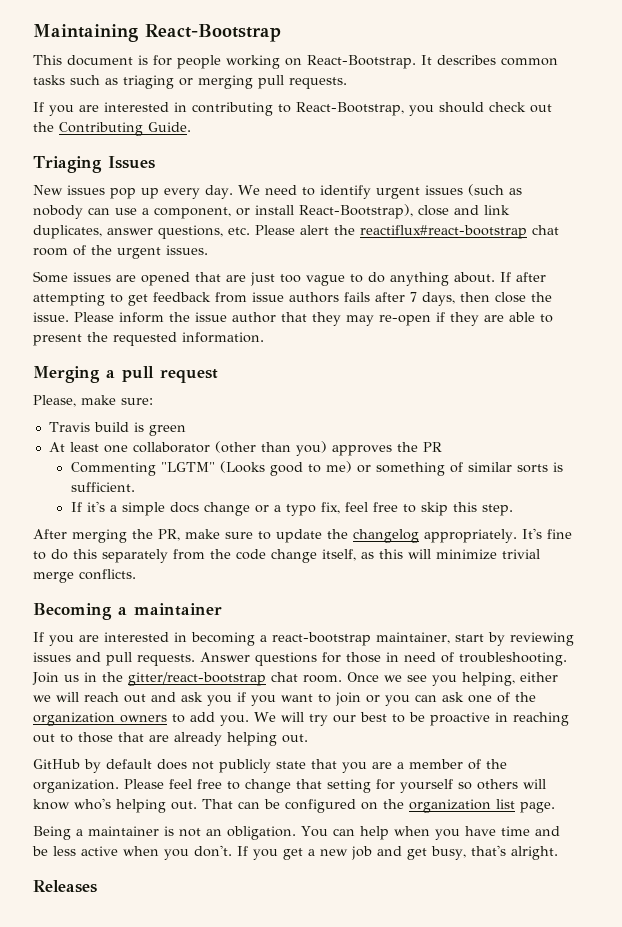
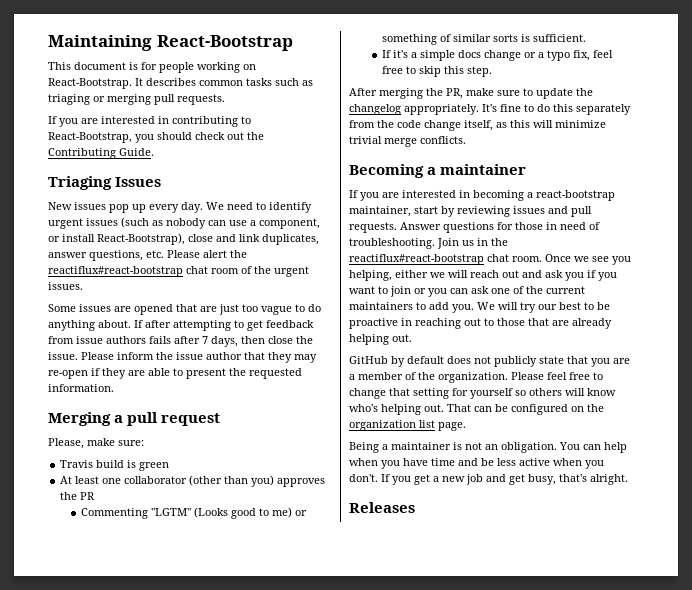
- Join us in the gitter/react-bootstrap chat room.
+ Join us in the reactiflux#react-bootstrap chat room.
- Once we see you helping, either we will reach out and ask you if you want to join or you can ask one of the organization owners to add you.
+ Once we see you helping, either we will reach out and ask you if you want to join or you can ask one of the current maintainers to add you.

